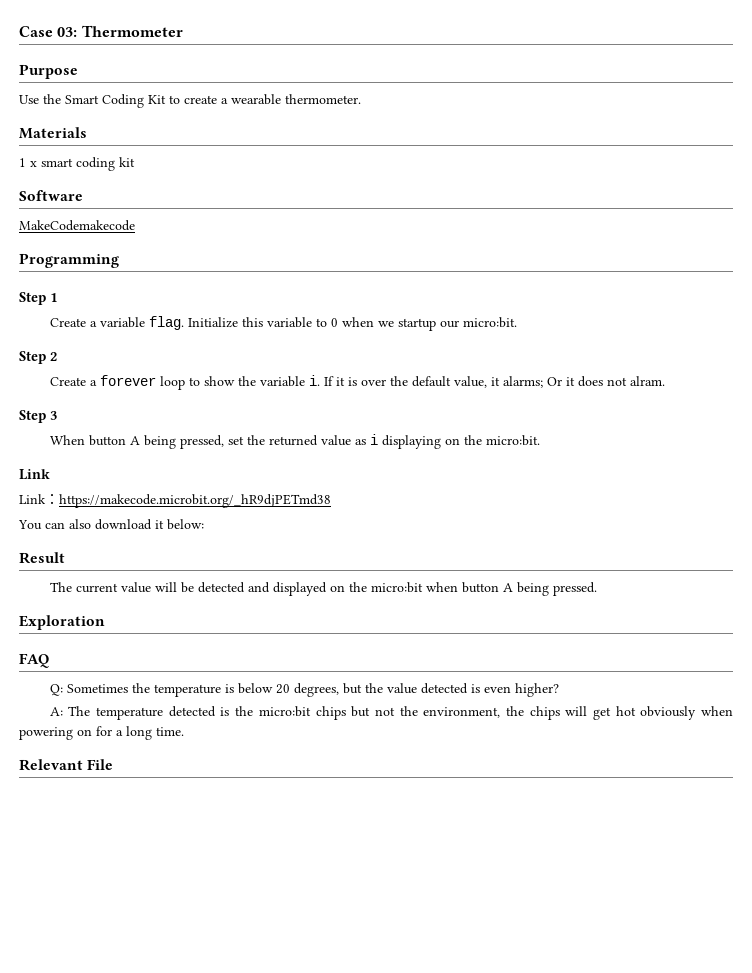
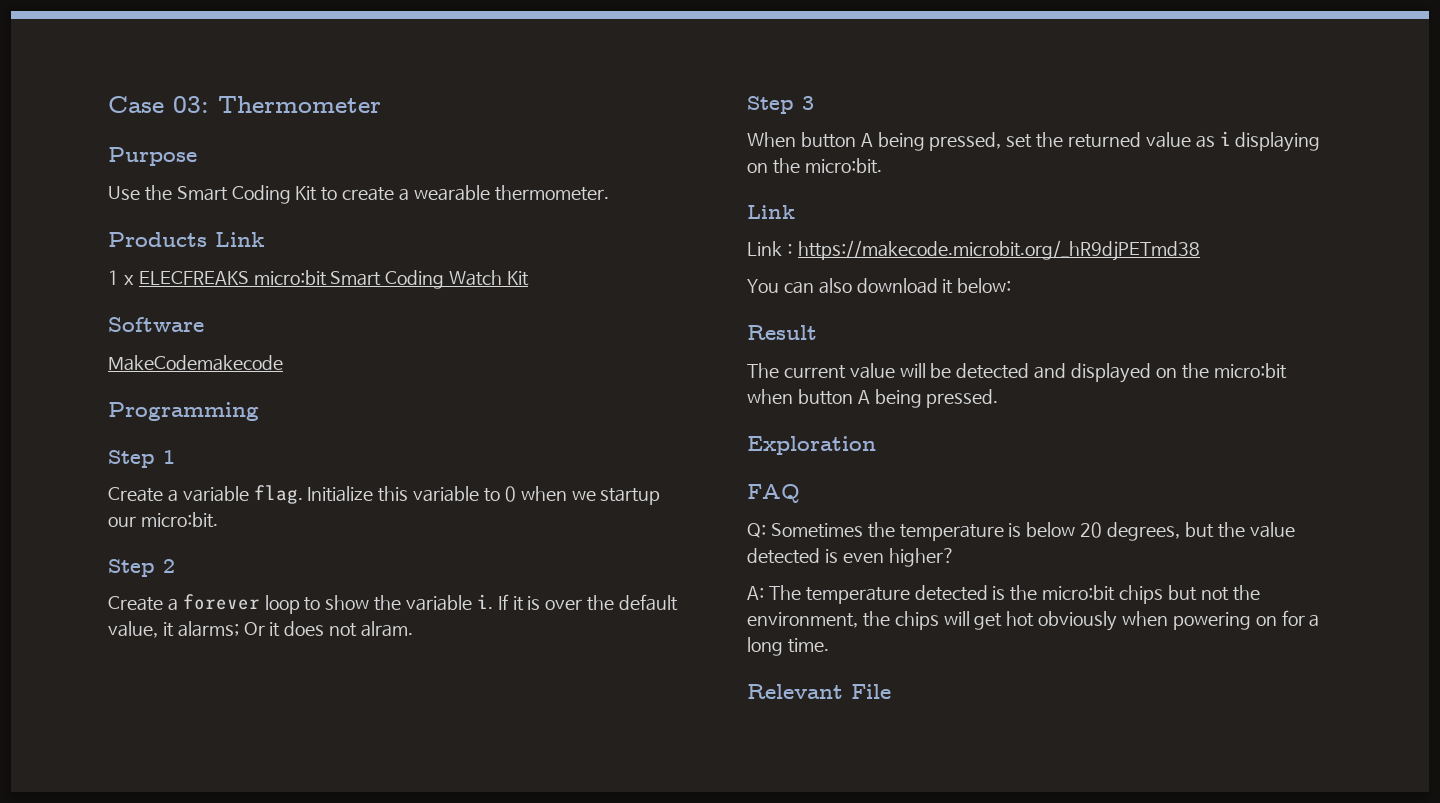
- Materials
+ Products Link
- 1 x smart coding kit
+ 1 x ELECFREAKS micro:bit Smart Coding Watch Kit

